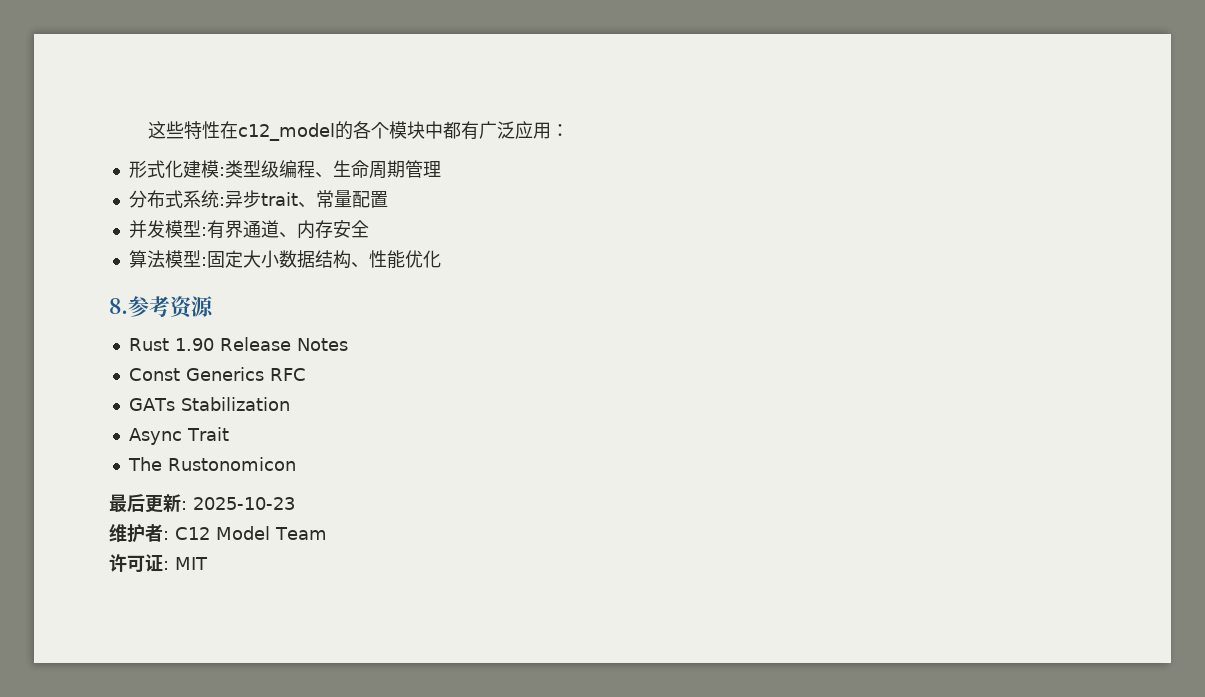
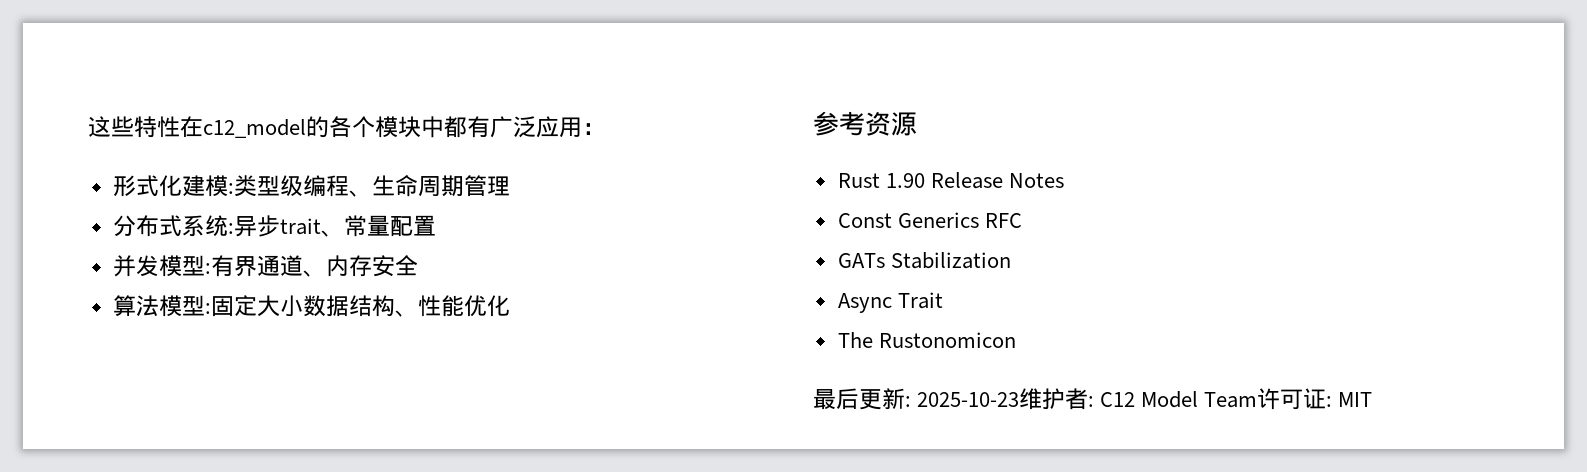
- 8.参考资源
+ 参考资源
- 最后更新: 2025-10-23
- 维护者: C12 Model Team
- 许可证: MIT
+ 最后更新: 2025-10-23维护者: C12 Model Team许可证: MIT

